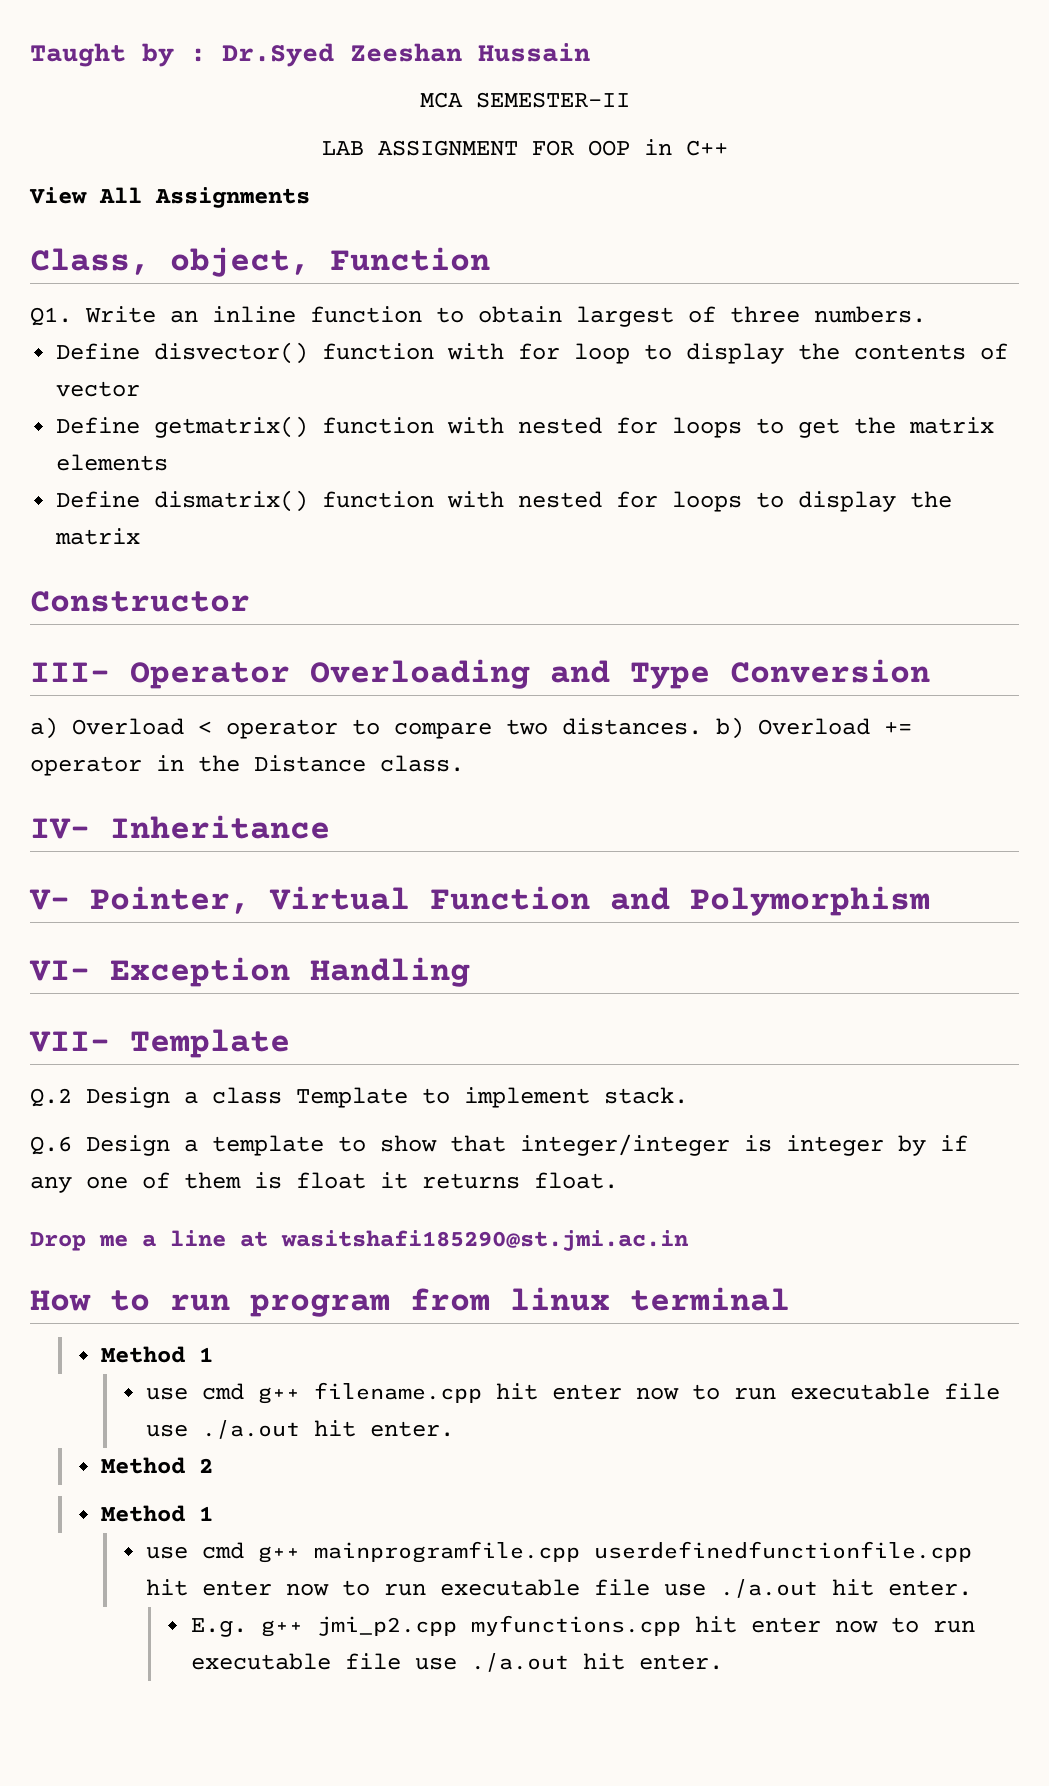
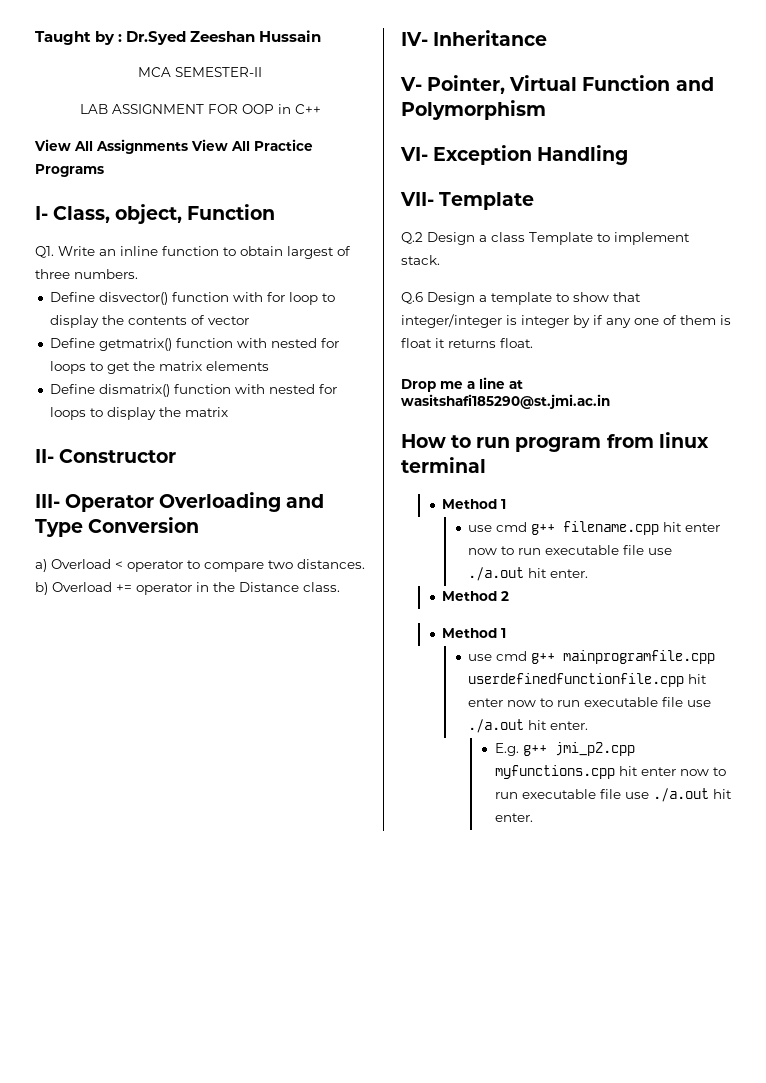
- View All Assignments
- Class, object, Function
+ View All Assignments View All Practice Programs
+ I- Class, object, Function
- Constructor
+ II- Constructor

